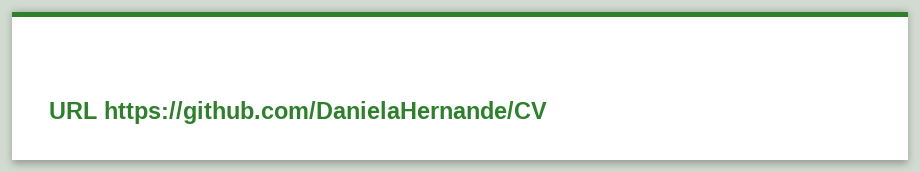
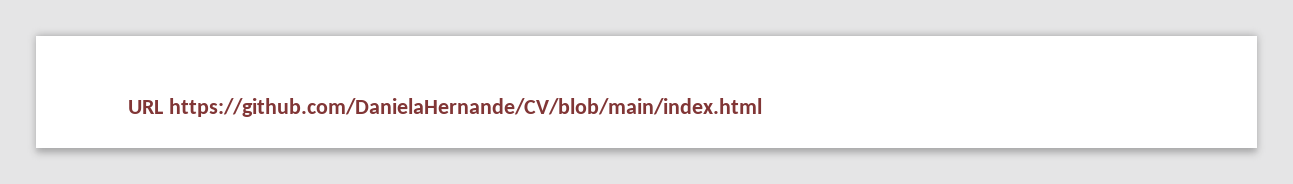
- URL https://github.com/DanielaHernande/CV
+ URL https://github.com/DanielaHernande/CV/blob/main/index.html

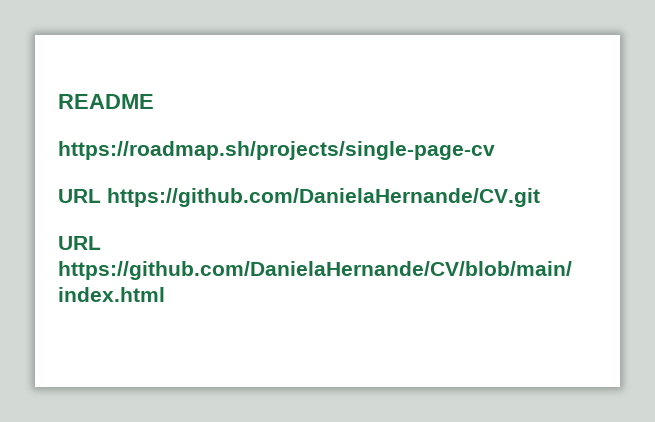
+ README
+ https://roadmap.sh/projects/single-page-cv
+ URL https://github.com/DanielaHernande/CV.git

